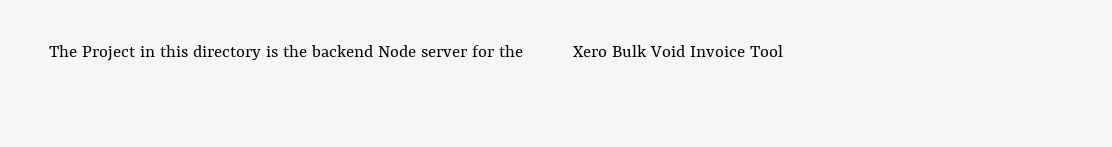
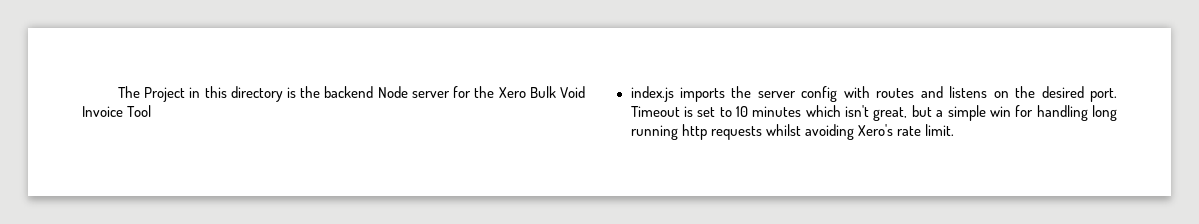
+ index.js imports the server config with routes and listens on the desired port. Timeout is set to 10 minutes which isn't great, but a simple win for handling long running http requests whilst avoiding Xero's rate limit.

